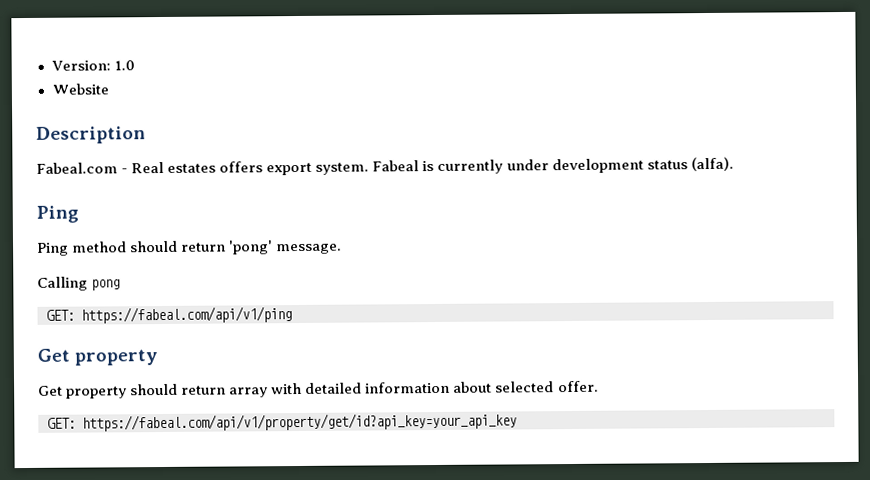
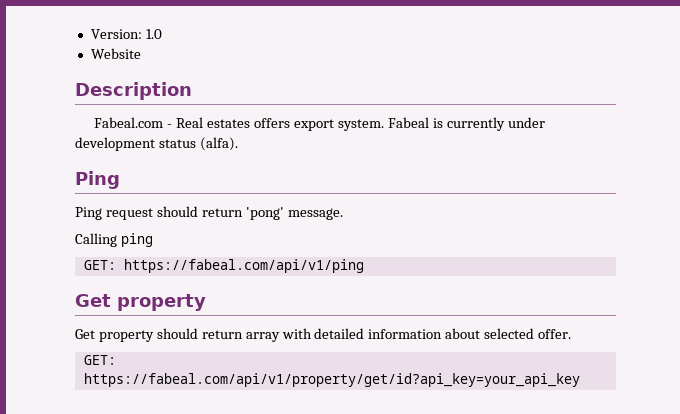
- Ping method should return 'pong' message.
+ Ping request should return 'pong' message.
- Calling pong
+ Calling ping

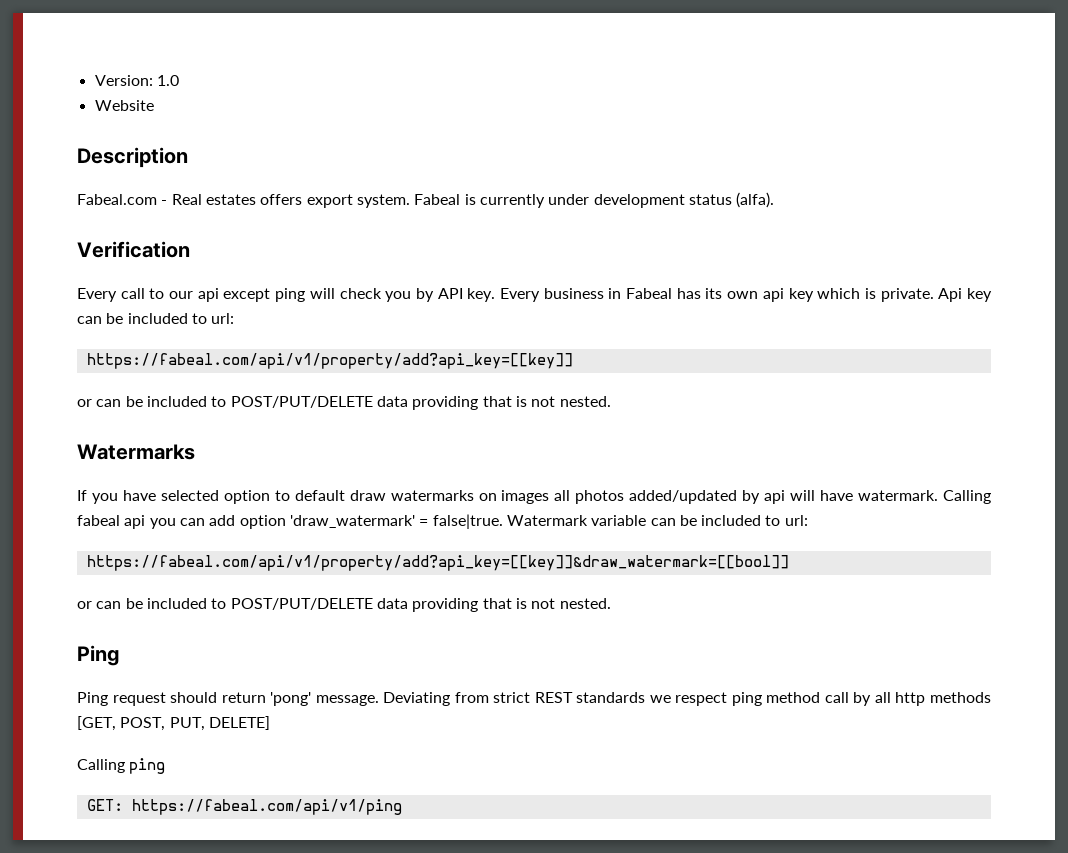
+ Verification
+ Every call to our api except ping will check you by API key. Every business in Fabeal has its own api key which is private. Api key can be included to url:
+ https://fabeal.com/api/v1/property/add?api_key=[[key]]
+ or can be included to POST/PUT/DELETE data providing that is not nested.
+ Watermarks
+ If you have selected option to default draw watermarks on images all photos added/updated by api will have watermark. Calling fabeal api you can add option 'draw_watermark' = false|true. Watermark variable can be included to url:
+ https://fabeal.com/api/v1/property/add?api_key=[[key]]&draw_watermark=[[bool]]
+ or can be included to POST/PUT/DELETE data providing that is not nested.
- Ping request should return 'pong' message.
+ Ping request should return 'pong' message. Deviating from strict REST standards we respect ping method call by all http methods [GET, POST, PUT, DELETE]
  Calling ping
  GET: https://fabeal.com/api/v1/ping
- Get property
- Get property should return array with detailed information about selected offer.
- GET: https://fabeal.com/api/v1/property/get/id?api_key=your_api_key

